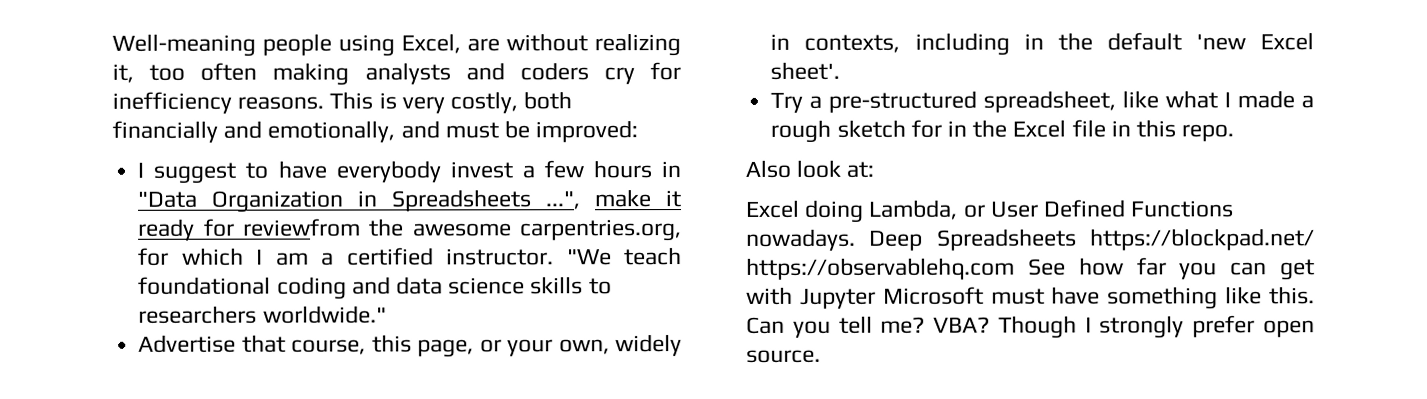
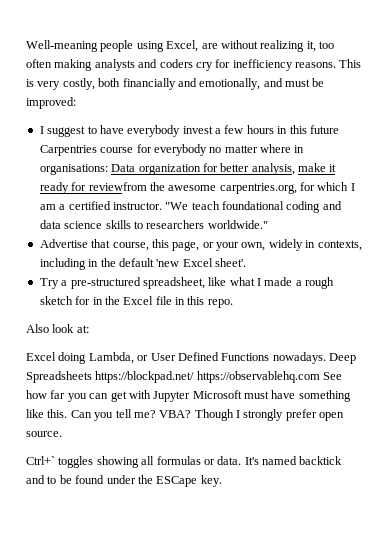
- I suggest to have everybody invest a few hours in "Data Organization in Spreadsheets ...", make it ready for reviewfrom the awesome carpentries.org, for which I am a certified instructor.
+ I suggest to have everybody invest a few hours in this future Carpentries course for everybody no matter where in organisations: Data organization for better analysis, make it ready for reviewfrom the awesome carpentries.org, for which I am a certified instructor.
+ Ctrl+` toggles showing all formulas or data. It's named backtick and to be found under the ESCape key.

